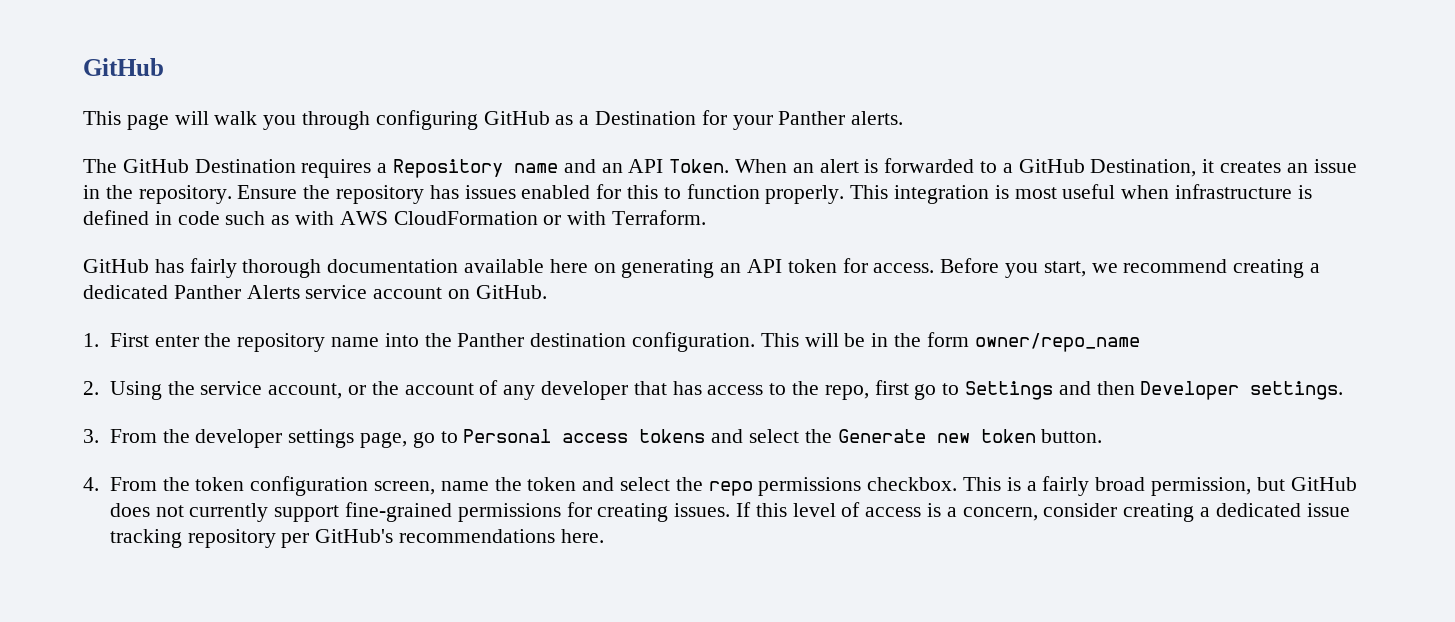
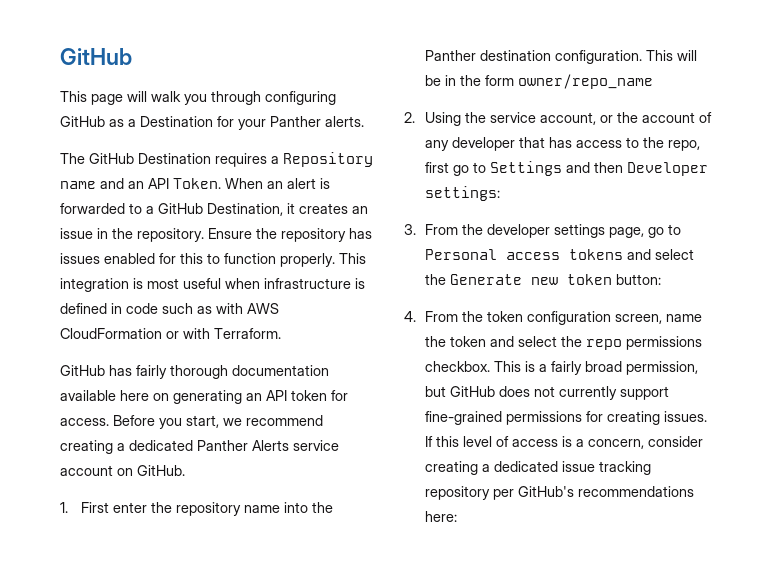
- 2. Using the service account, or the account of any developer that has access to the repo, first go to Settings and then Developer settings.
+ 2. Using the service account, or the account of any developer that has access to the repo, first go to Settings and then Developer settings:
- 3. From the developer settings page, go to Personal access tokens and select the Generate new token button.
+ 3. From the developer settings page, go to Personal access tokens and select the Generate new token button:
- If this level of access is a concern, consider creating a dedicated issue tracking repository per GitHub's recommendations here.
+ If this level of access is a concern, consider creating a dedicated issue tracking repository per GitHub's recommendations here:

